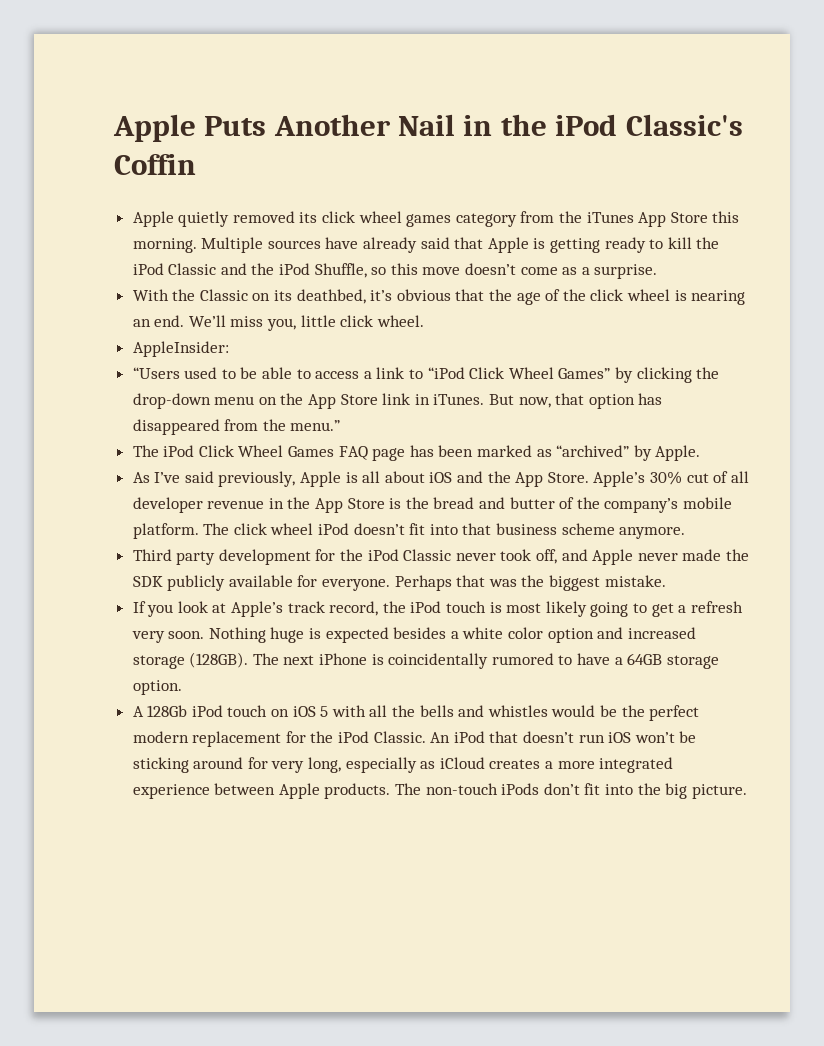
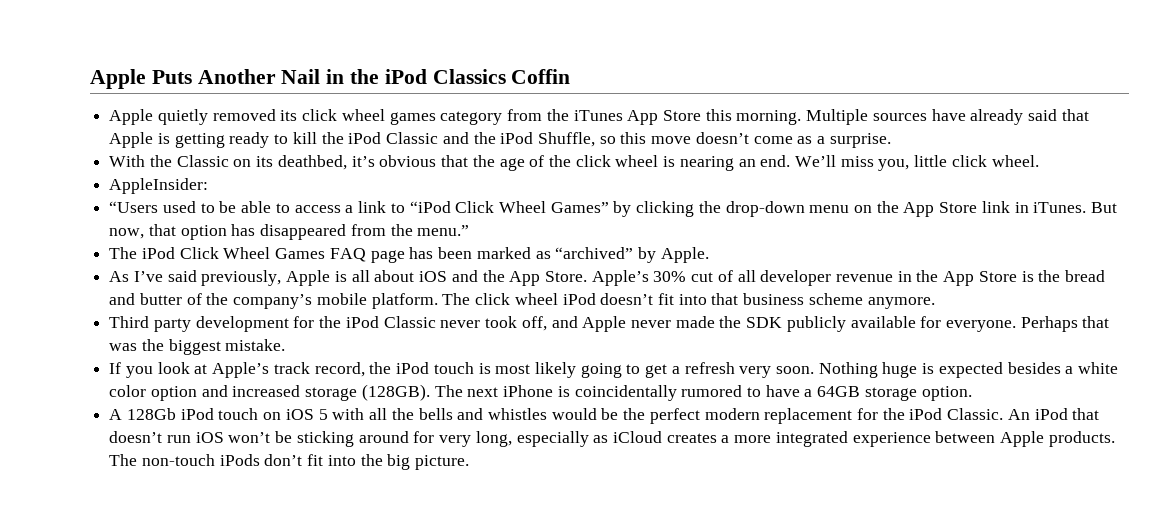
- Apple Puts Another Nail in the iPod Classic's Coffin
+ Apple Puts Another Nail in the iPod Classics Coffin

